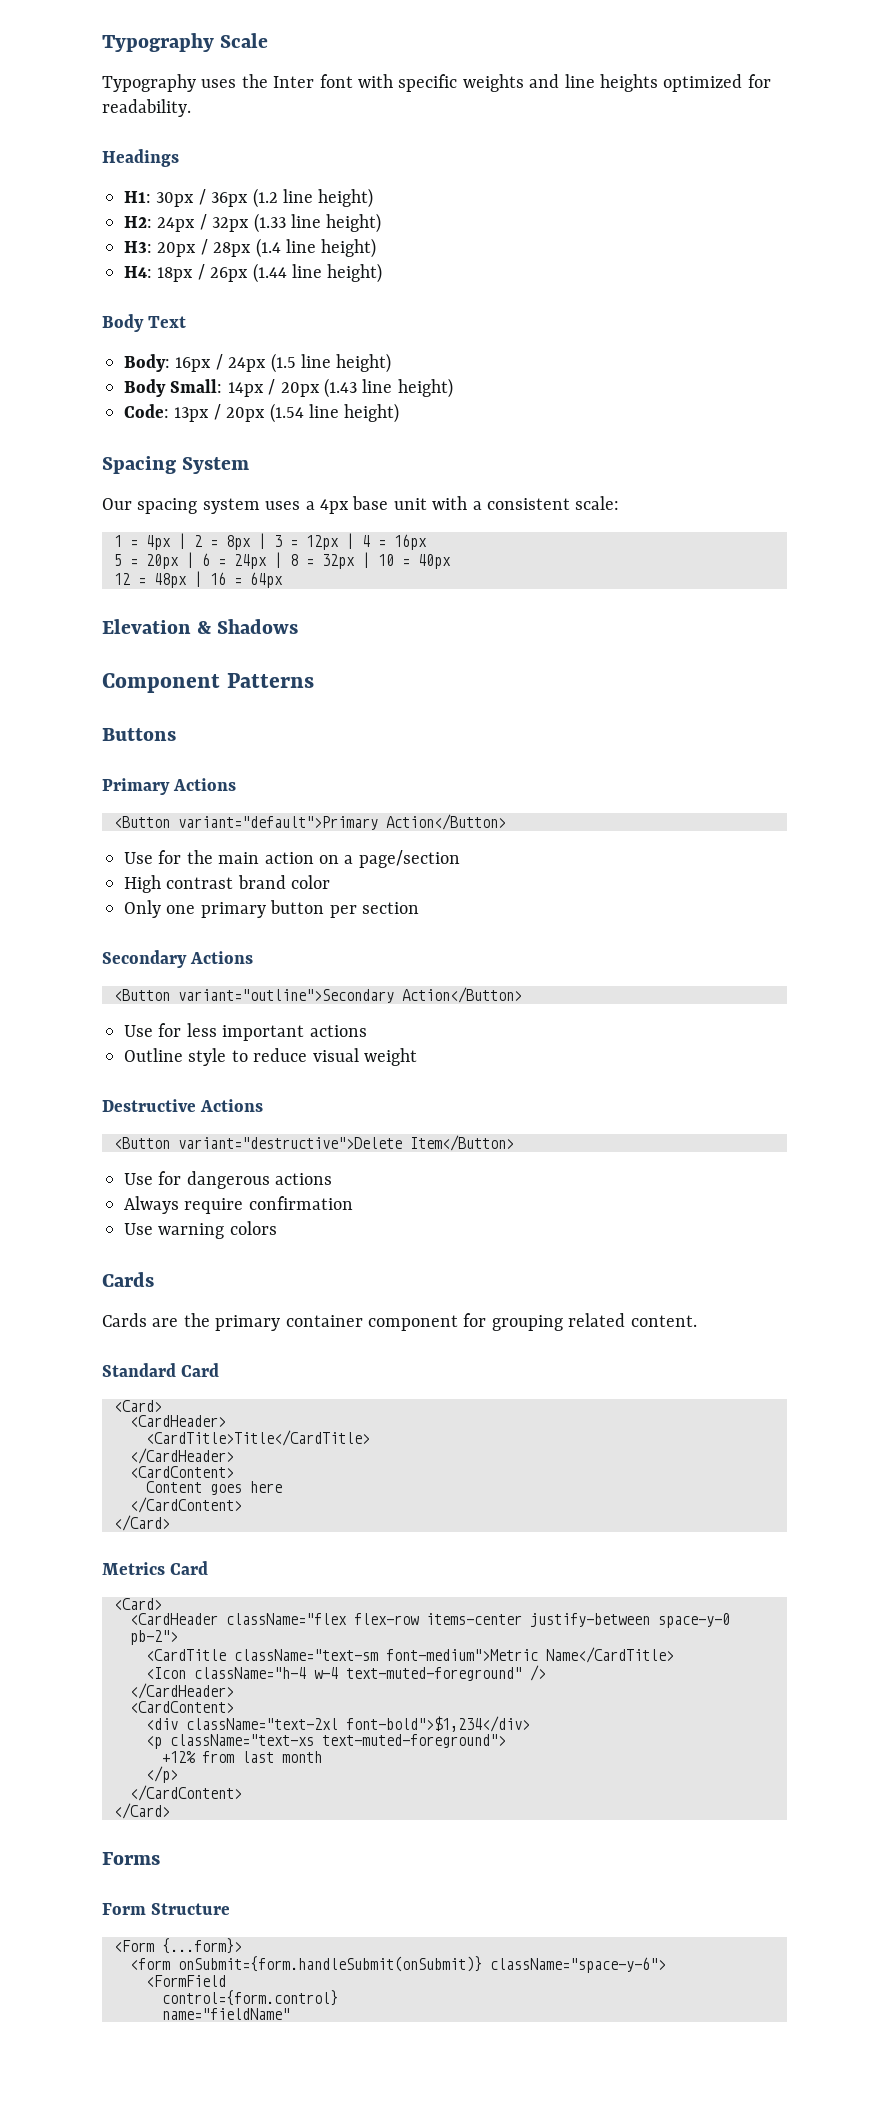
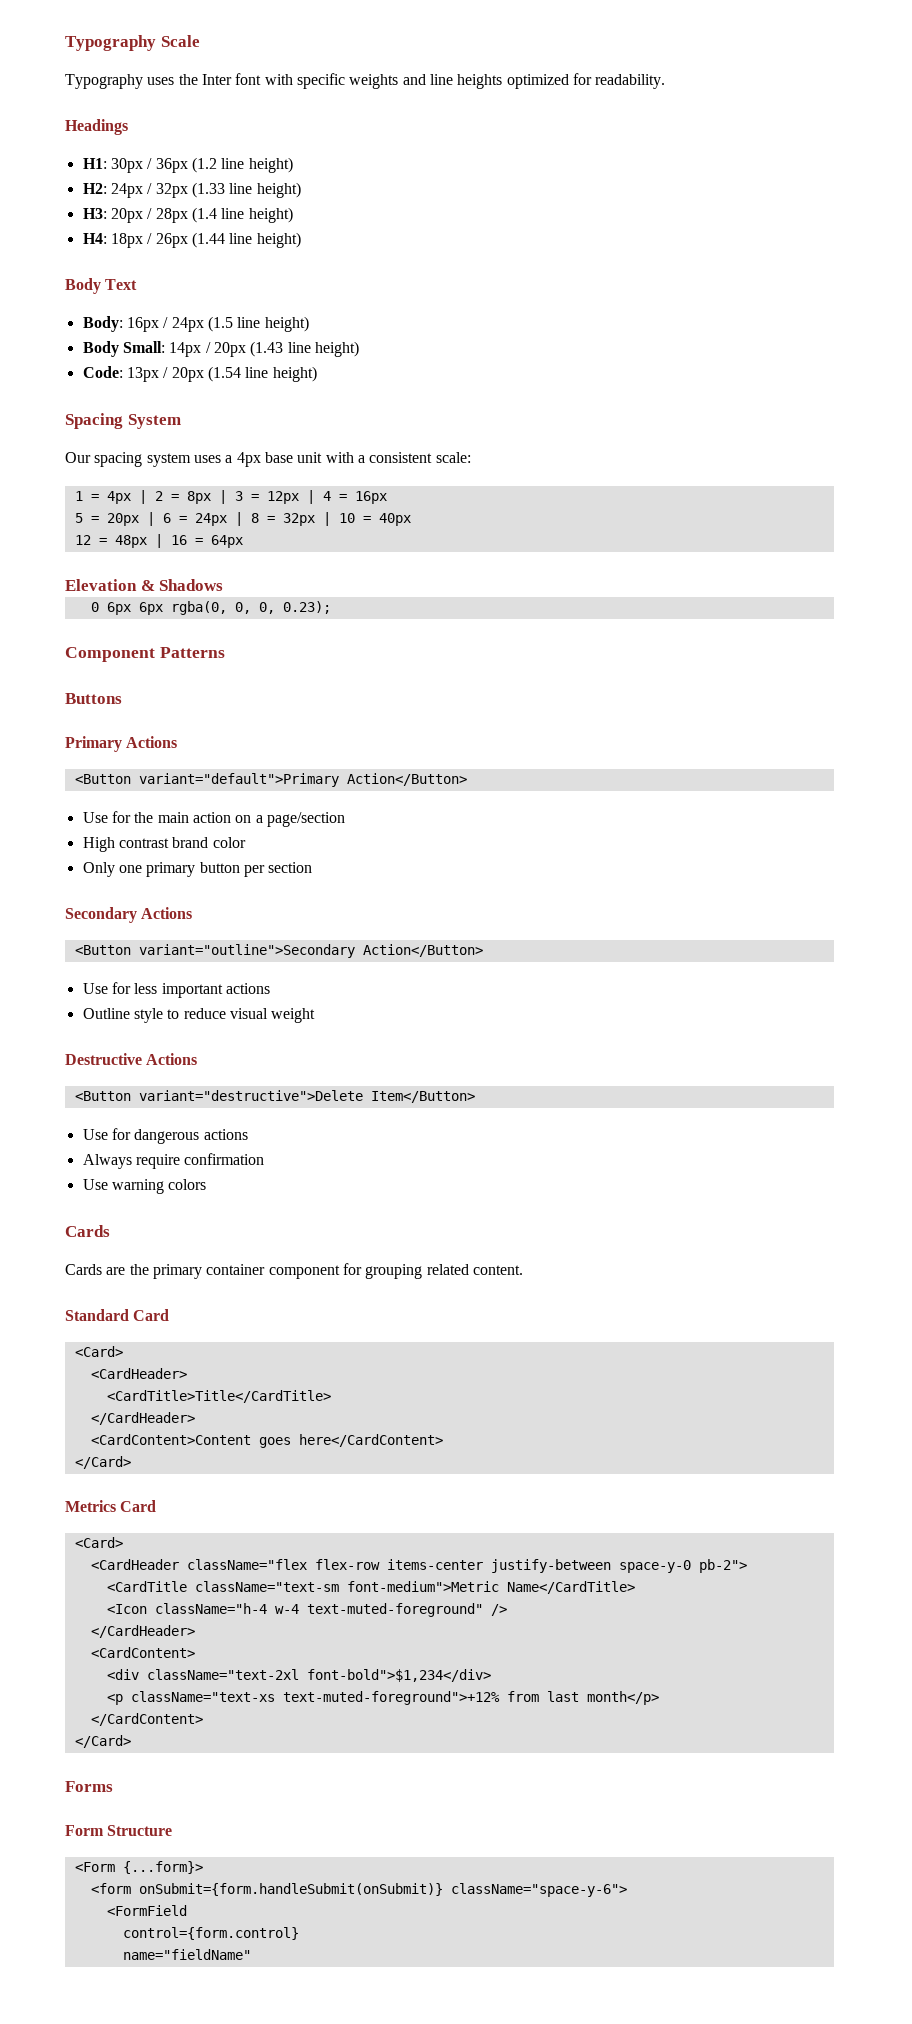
+ 0 6px 6px rgba(0, 0, 0, 0.23);
  <CardTitle>Title</CardTitle>
  </CardHeader>
- <CardContent>
- Content goes here
- </CardContent>
+ <CardContent>Content goes here</CardContent>
- <p className="text-xs text-muted-foreground">
- +12% from last month
- </p>
+ <p className="text-xs text-muted-foreground">+12% from last month</p>

